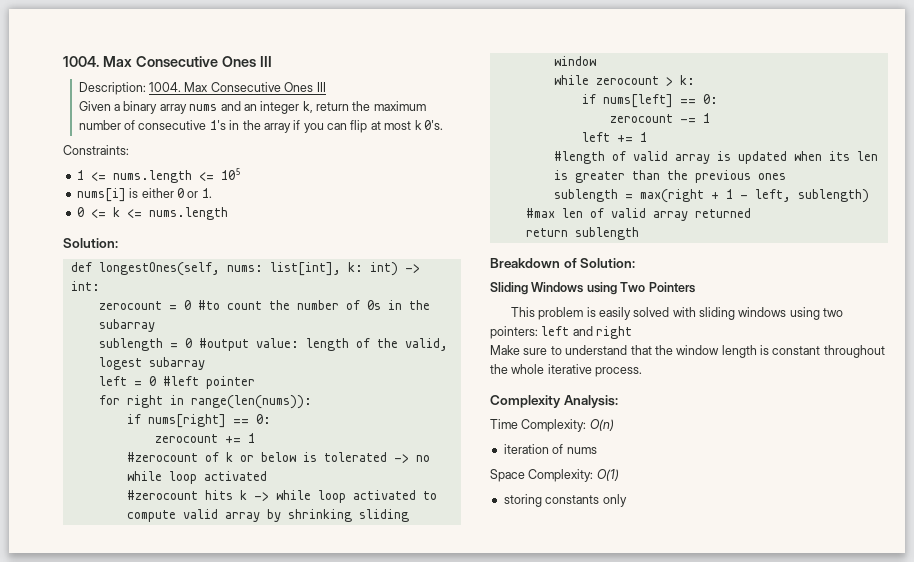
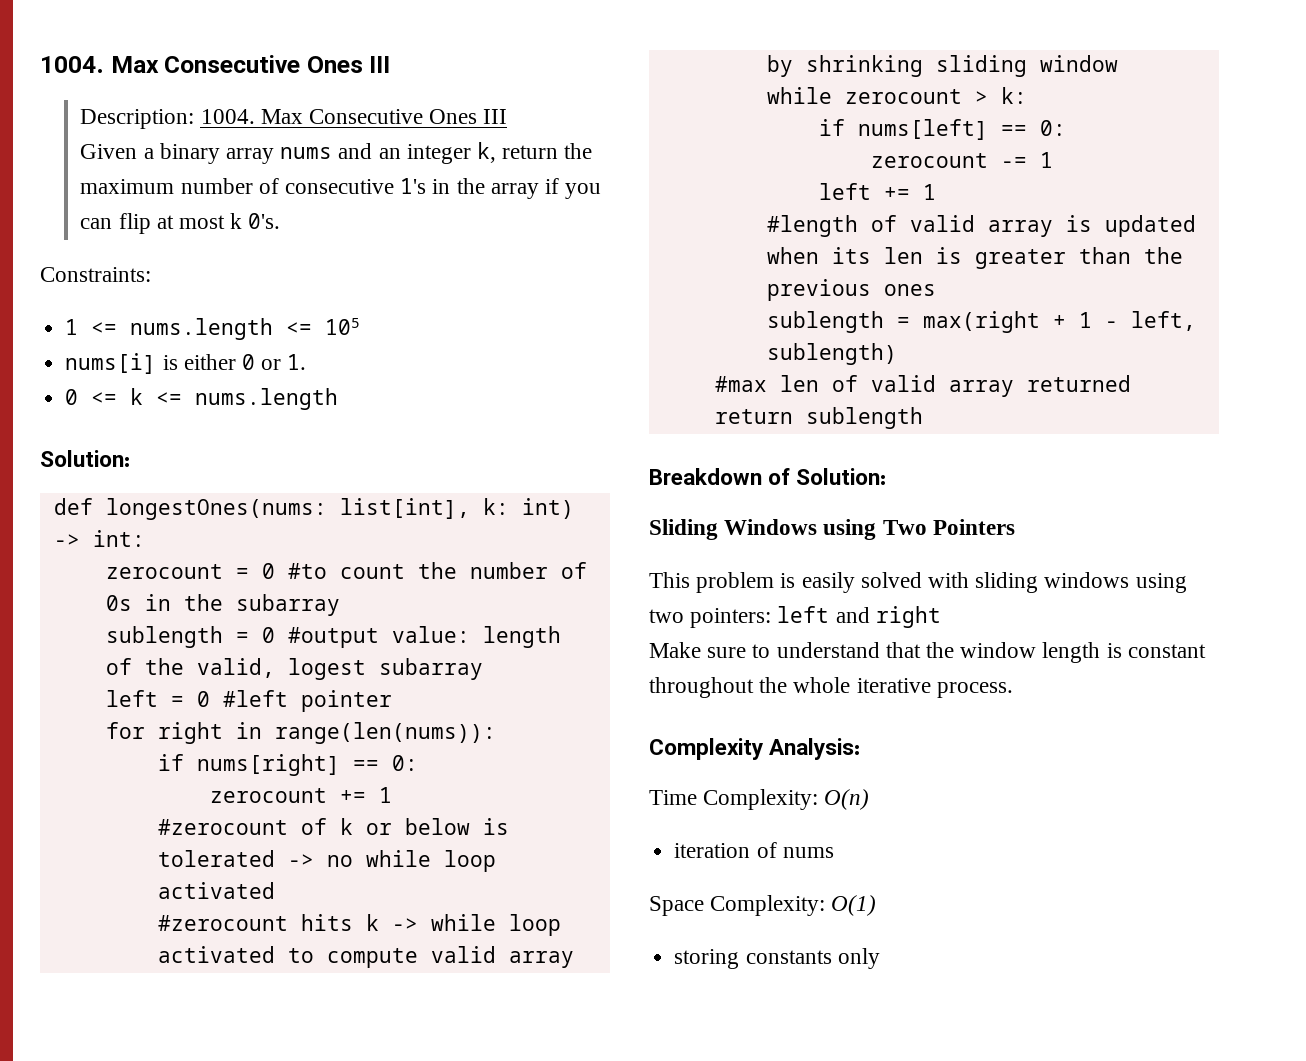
- def longestOnes(self, nums: list[int], k: int) -> int:
+ def longestOnes(nums: list[int], k: int) -> int:

